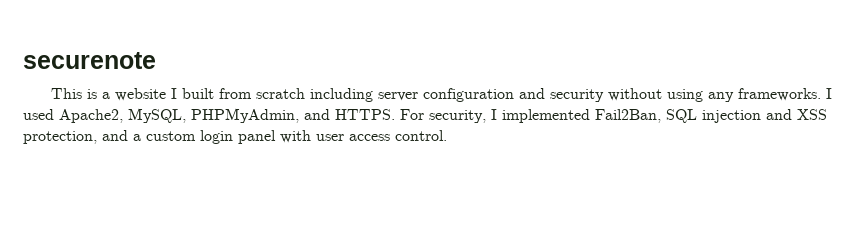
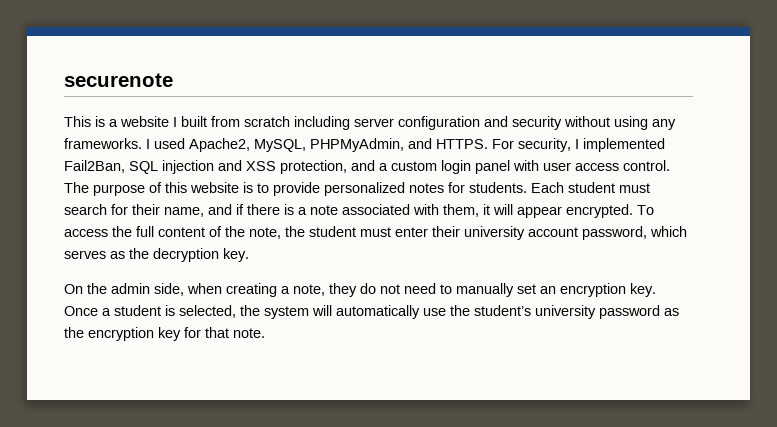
+ The purpose of this website is to provide personalized notes for students. Each student must search for their name, and if there is a note associated with them, it will appear encrypted. To access the full content of the note, the student must enter their university account password, which serves as the decryption key.
+ On the admin side, when creating a note, they do not need to manually set an encryption key. Once a student is selected, the system will automatically use the student’s university password as the encryption key for that note.

